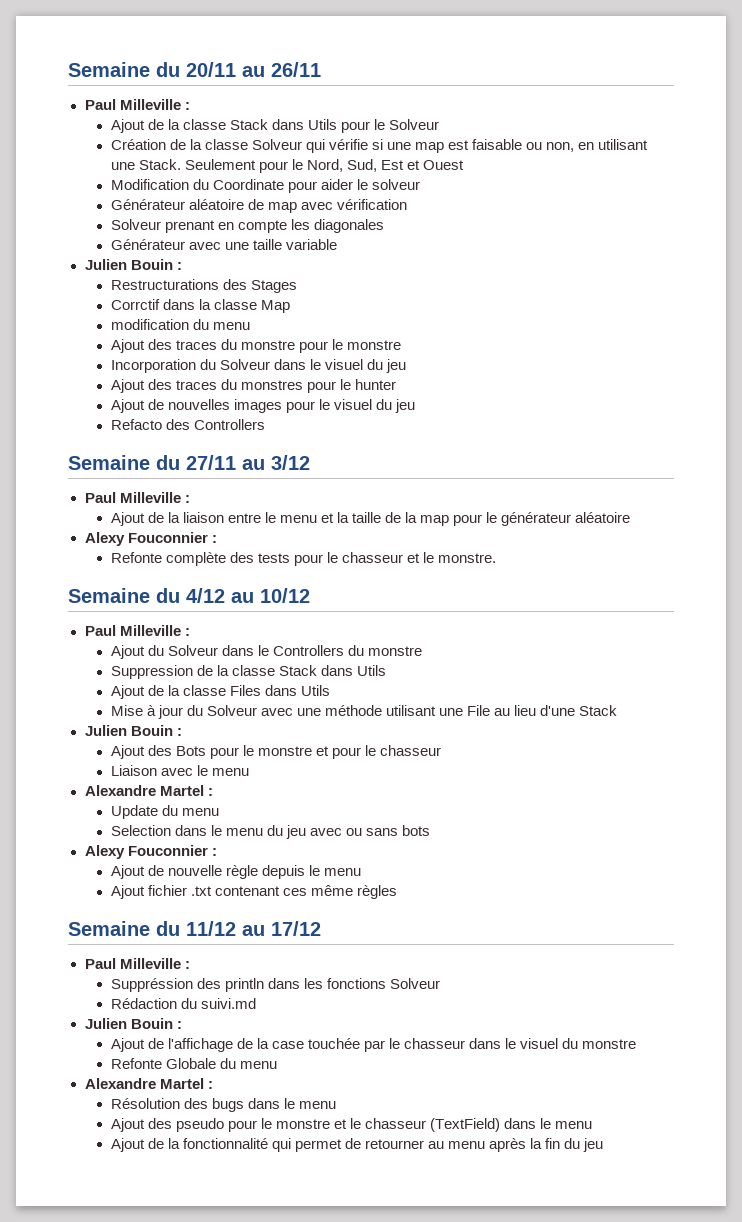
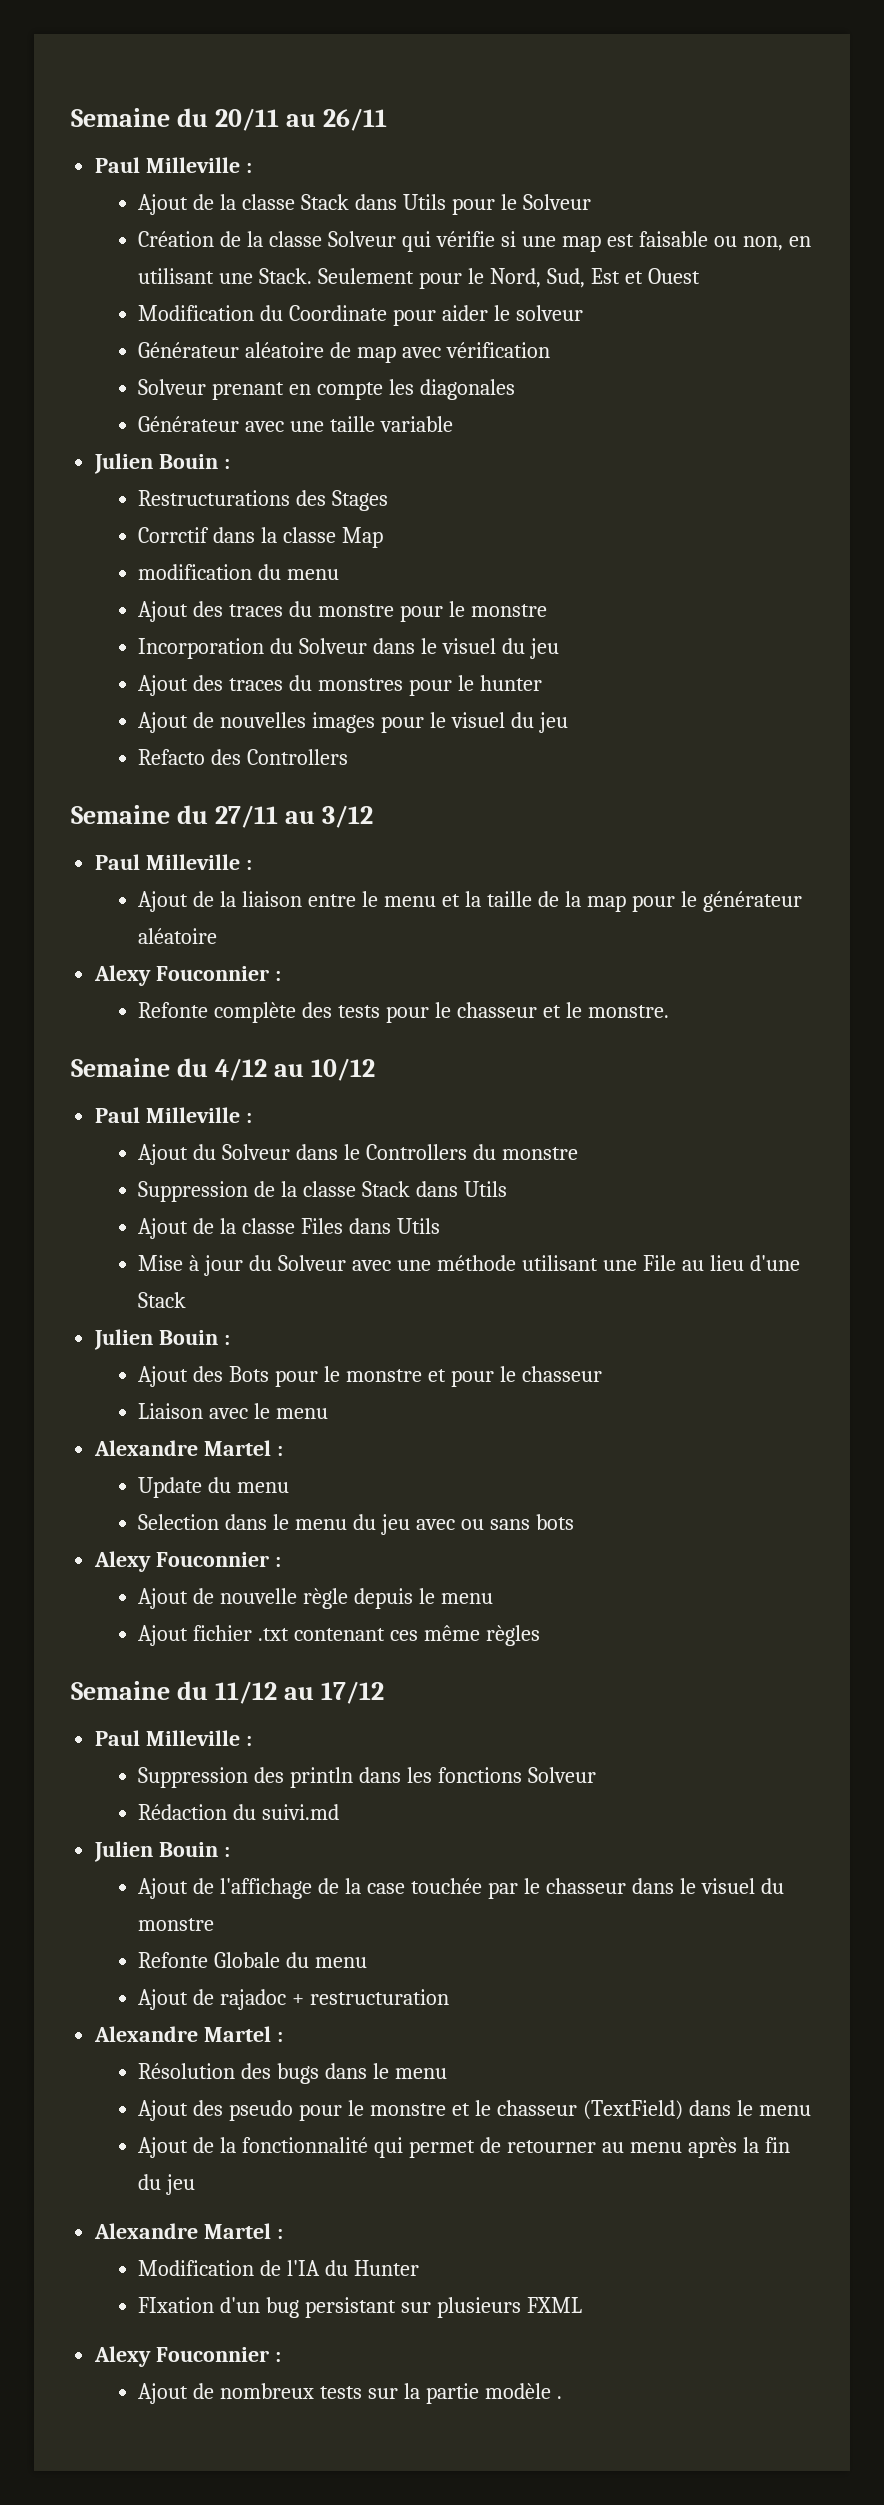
- Suppréssion des println dans les fonctions Solveur
+ Suppression des println dans les fonctions Solveur
+ Ajout de rajadoc + restructuration
  Ajout de la fonctionnalité qui permet de retourner au menu après la fin du jeu
+ Alexandre Martel :
+ Modification de l'IA du Hunter
+ FIxation d'un bug persistant sur plusieurs FXML
+ Alexy Fouconnier :
+ Ajout de nombreux tests sur la partie modèle .

